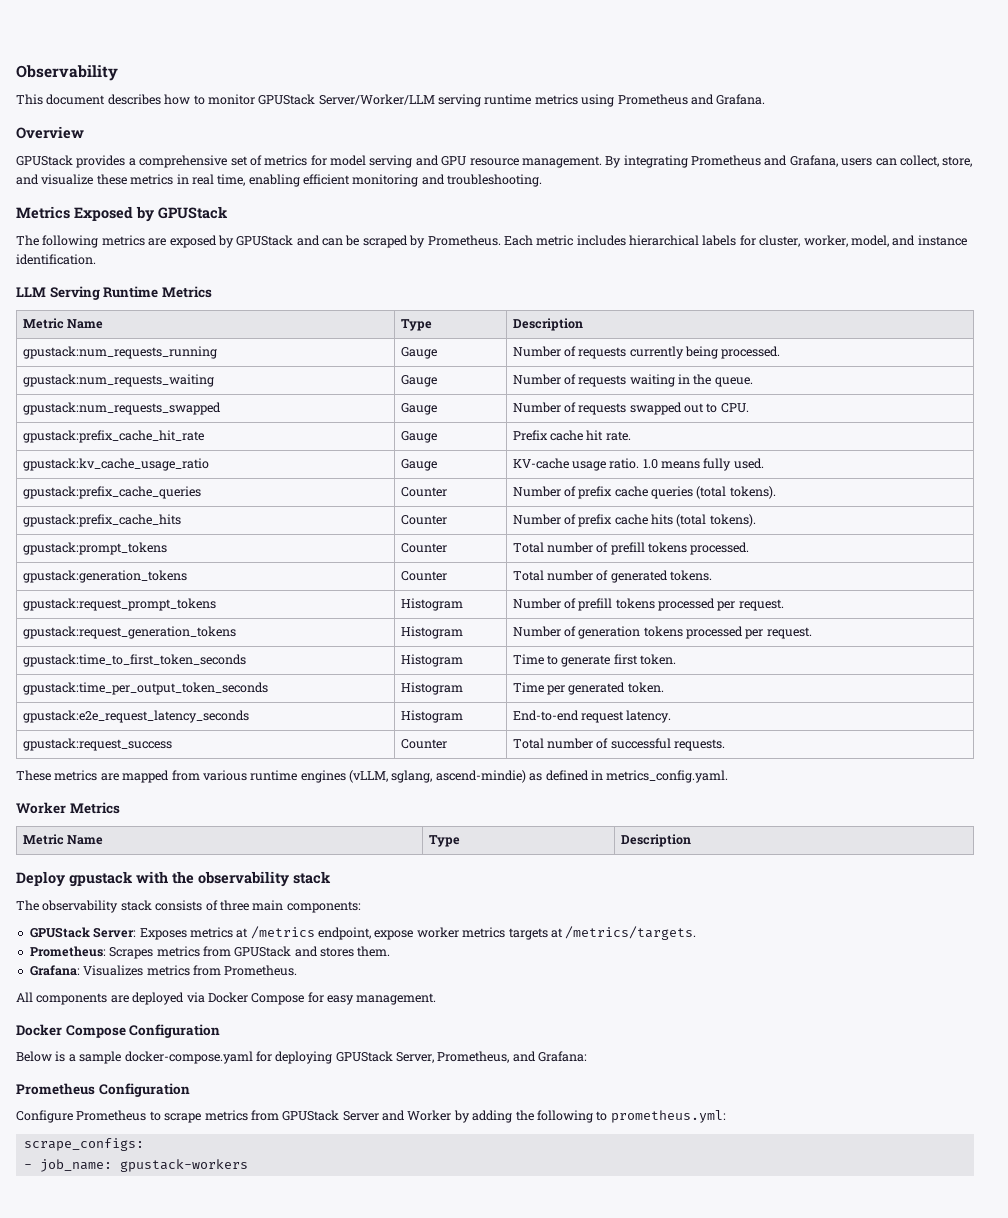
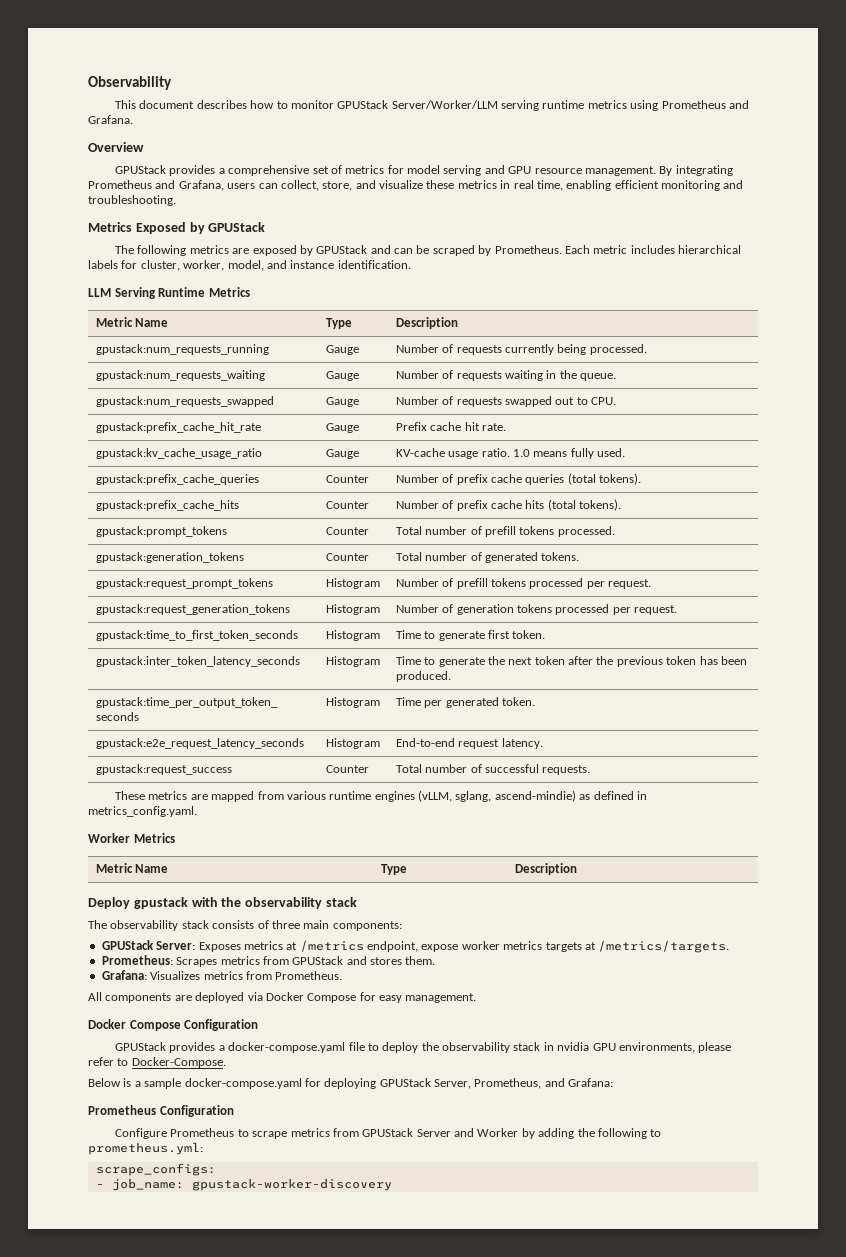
+ gpustack:inter_token_latency_seconds | Histogram | Time to generate the next token after the previous token has been produced.
+ GPUStack provides a docker-compose.yaml file to deploy the observability stack in nvidia GPU environments, please refer to Docker-Compose.
- - job_name: gpustack-workers
+ - job_name: gpustack-worker-discovery

